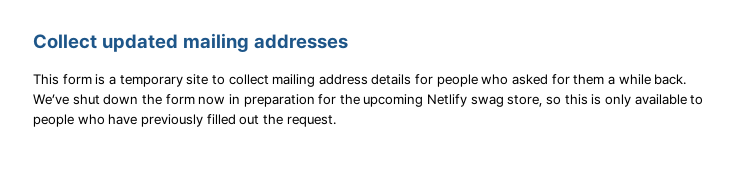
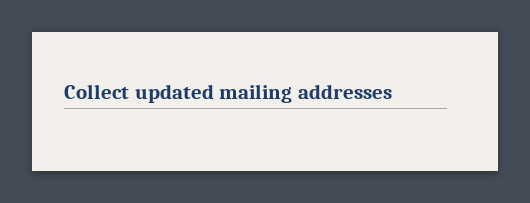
- This form is a temporary site to collect mailing address details for people who asked for them a while back. We’ve shut down the form now in preparation for the upcoming Netlify swag store, so this is only available to people who have previously filled out the request.

